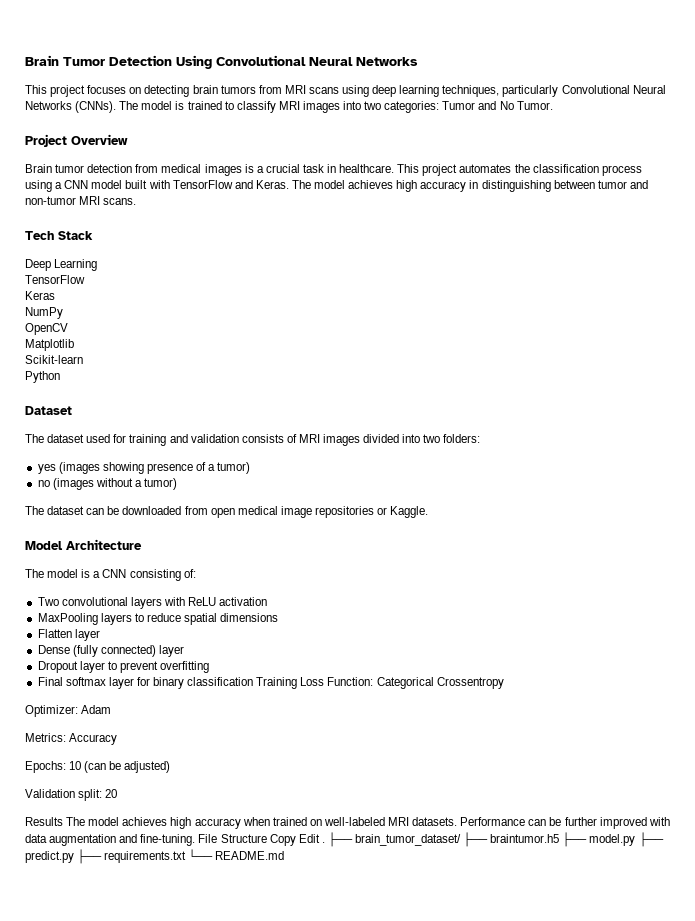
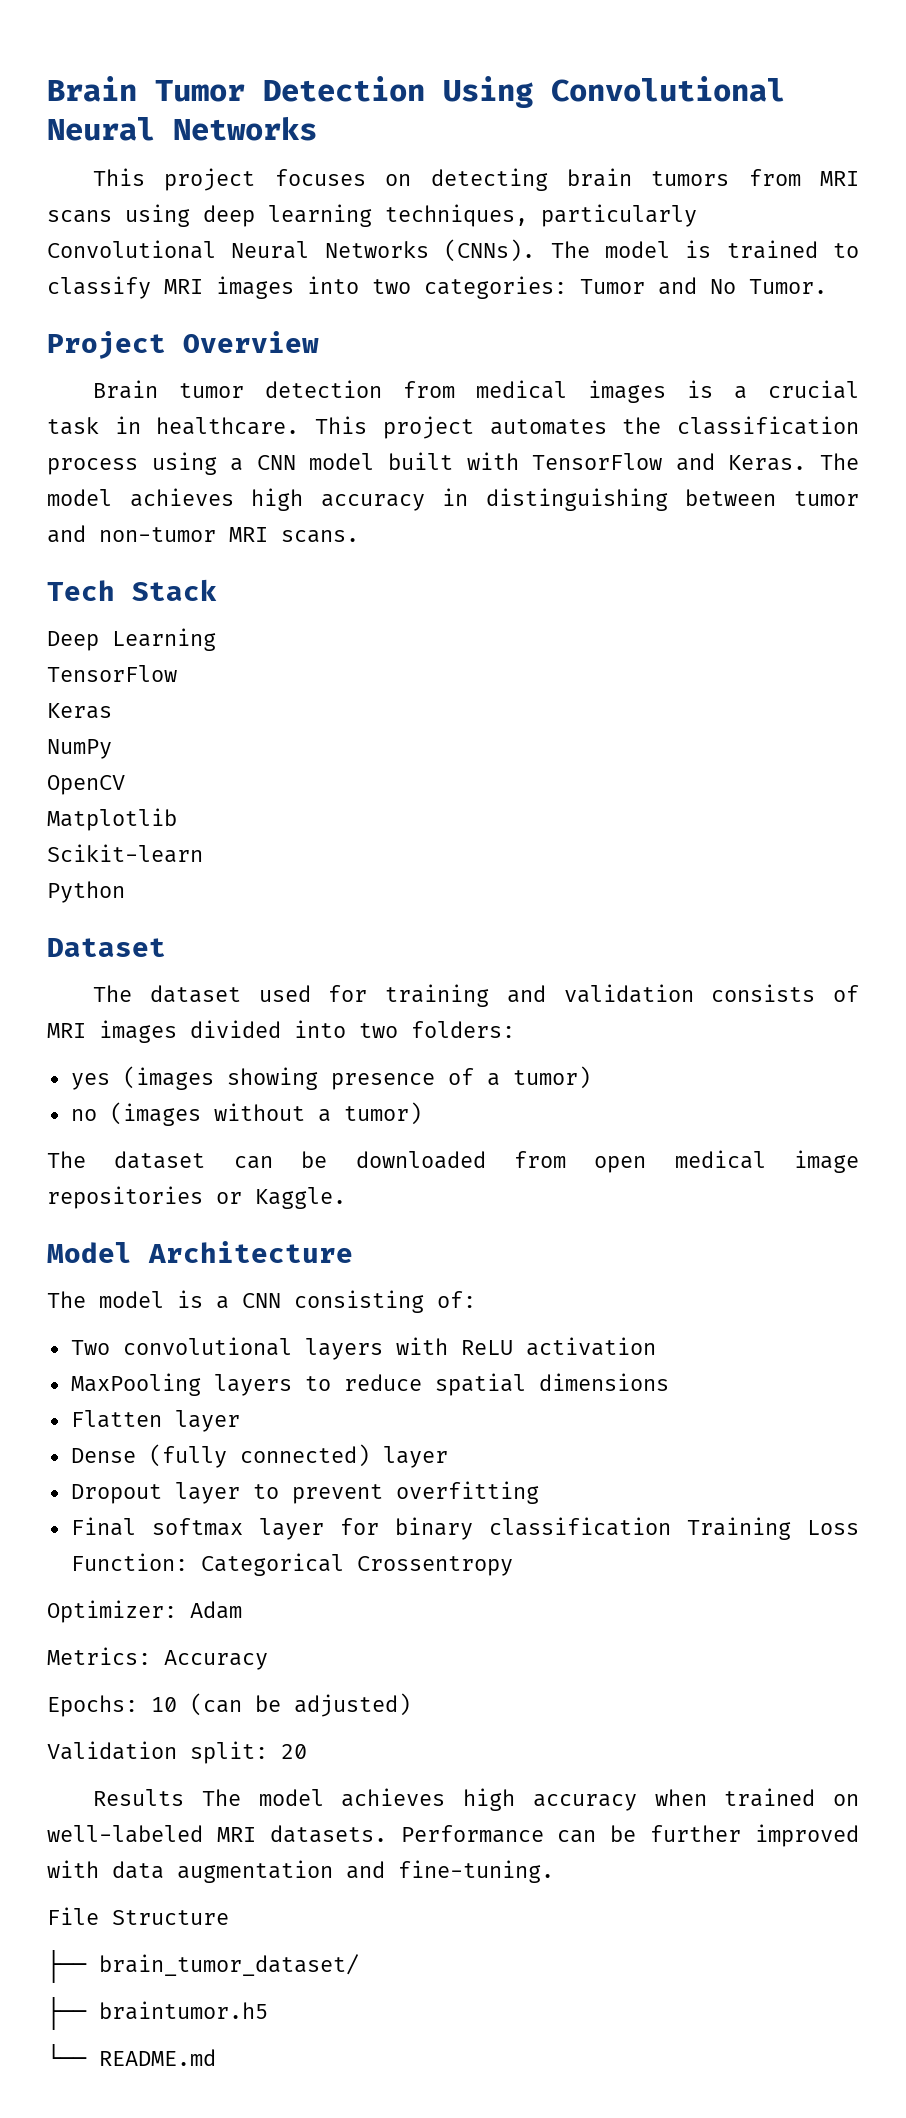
- Performance can be further improved with data augmentation and fine-tuning. File Structure Copy Edit . ├── brain_tumor_dataset/ ├── braintumor.h5 ├── model.py ├── predict.py ├── requirements.txt └── README.md
+ Performance can be further improved with data augmentation and fine-tuning.
+ File Structure
+ ├── brain_tumor_dataset/
+ ├── braintumor.h5
+ └── README.md

